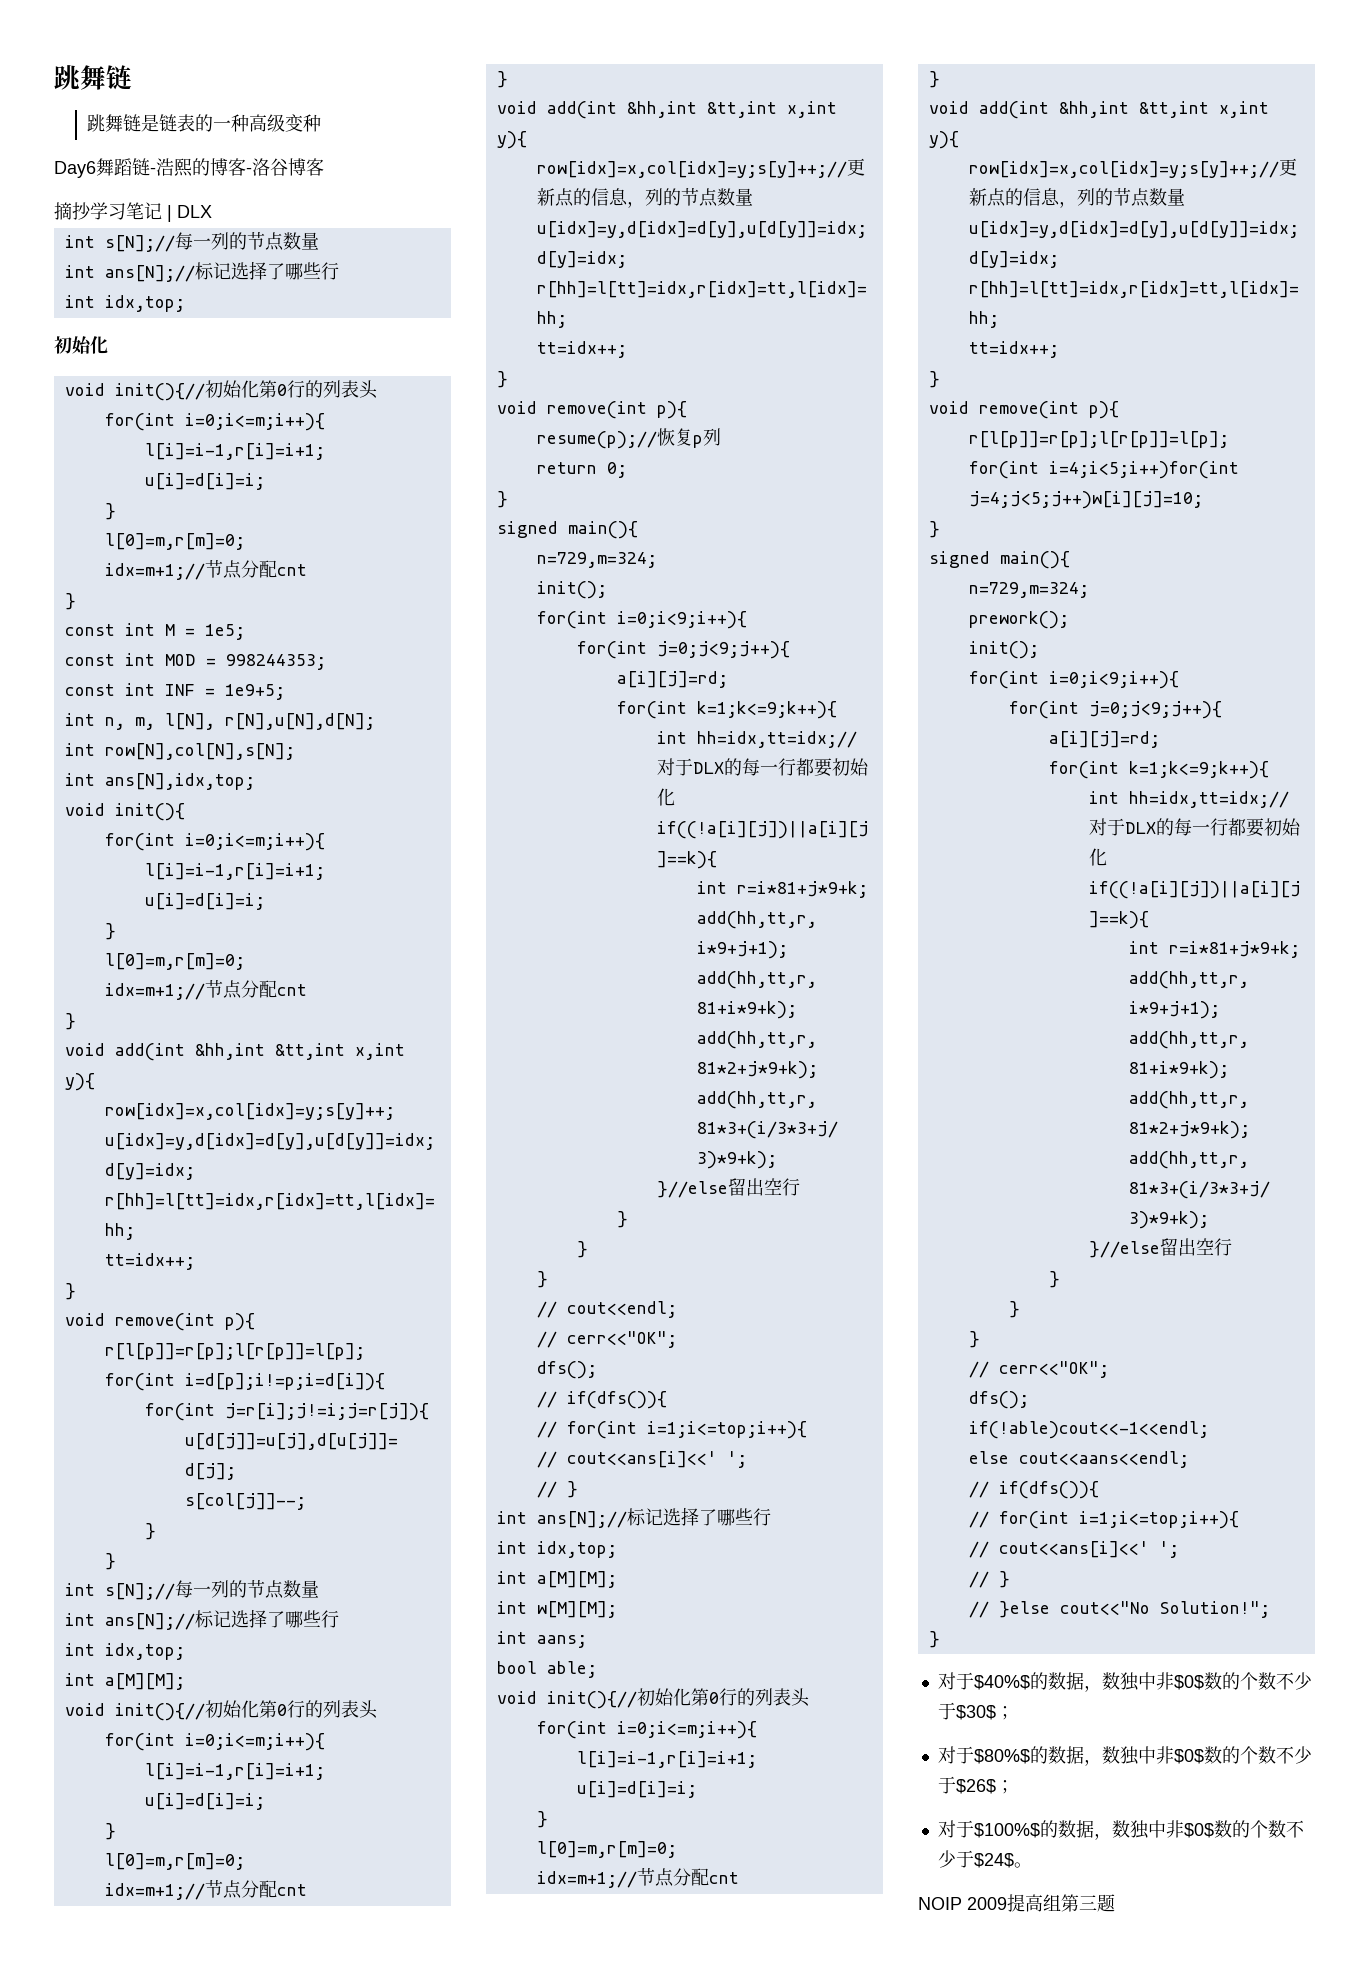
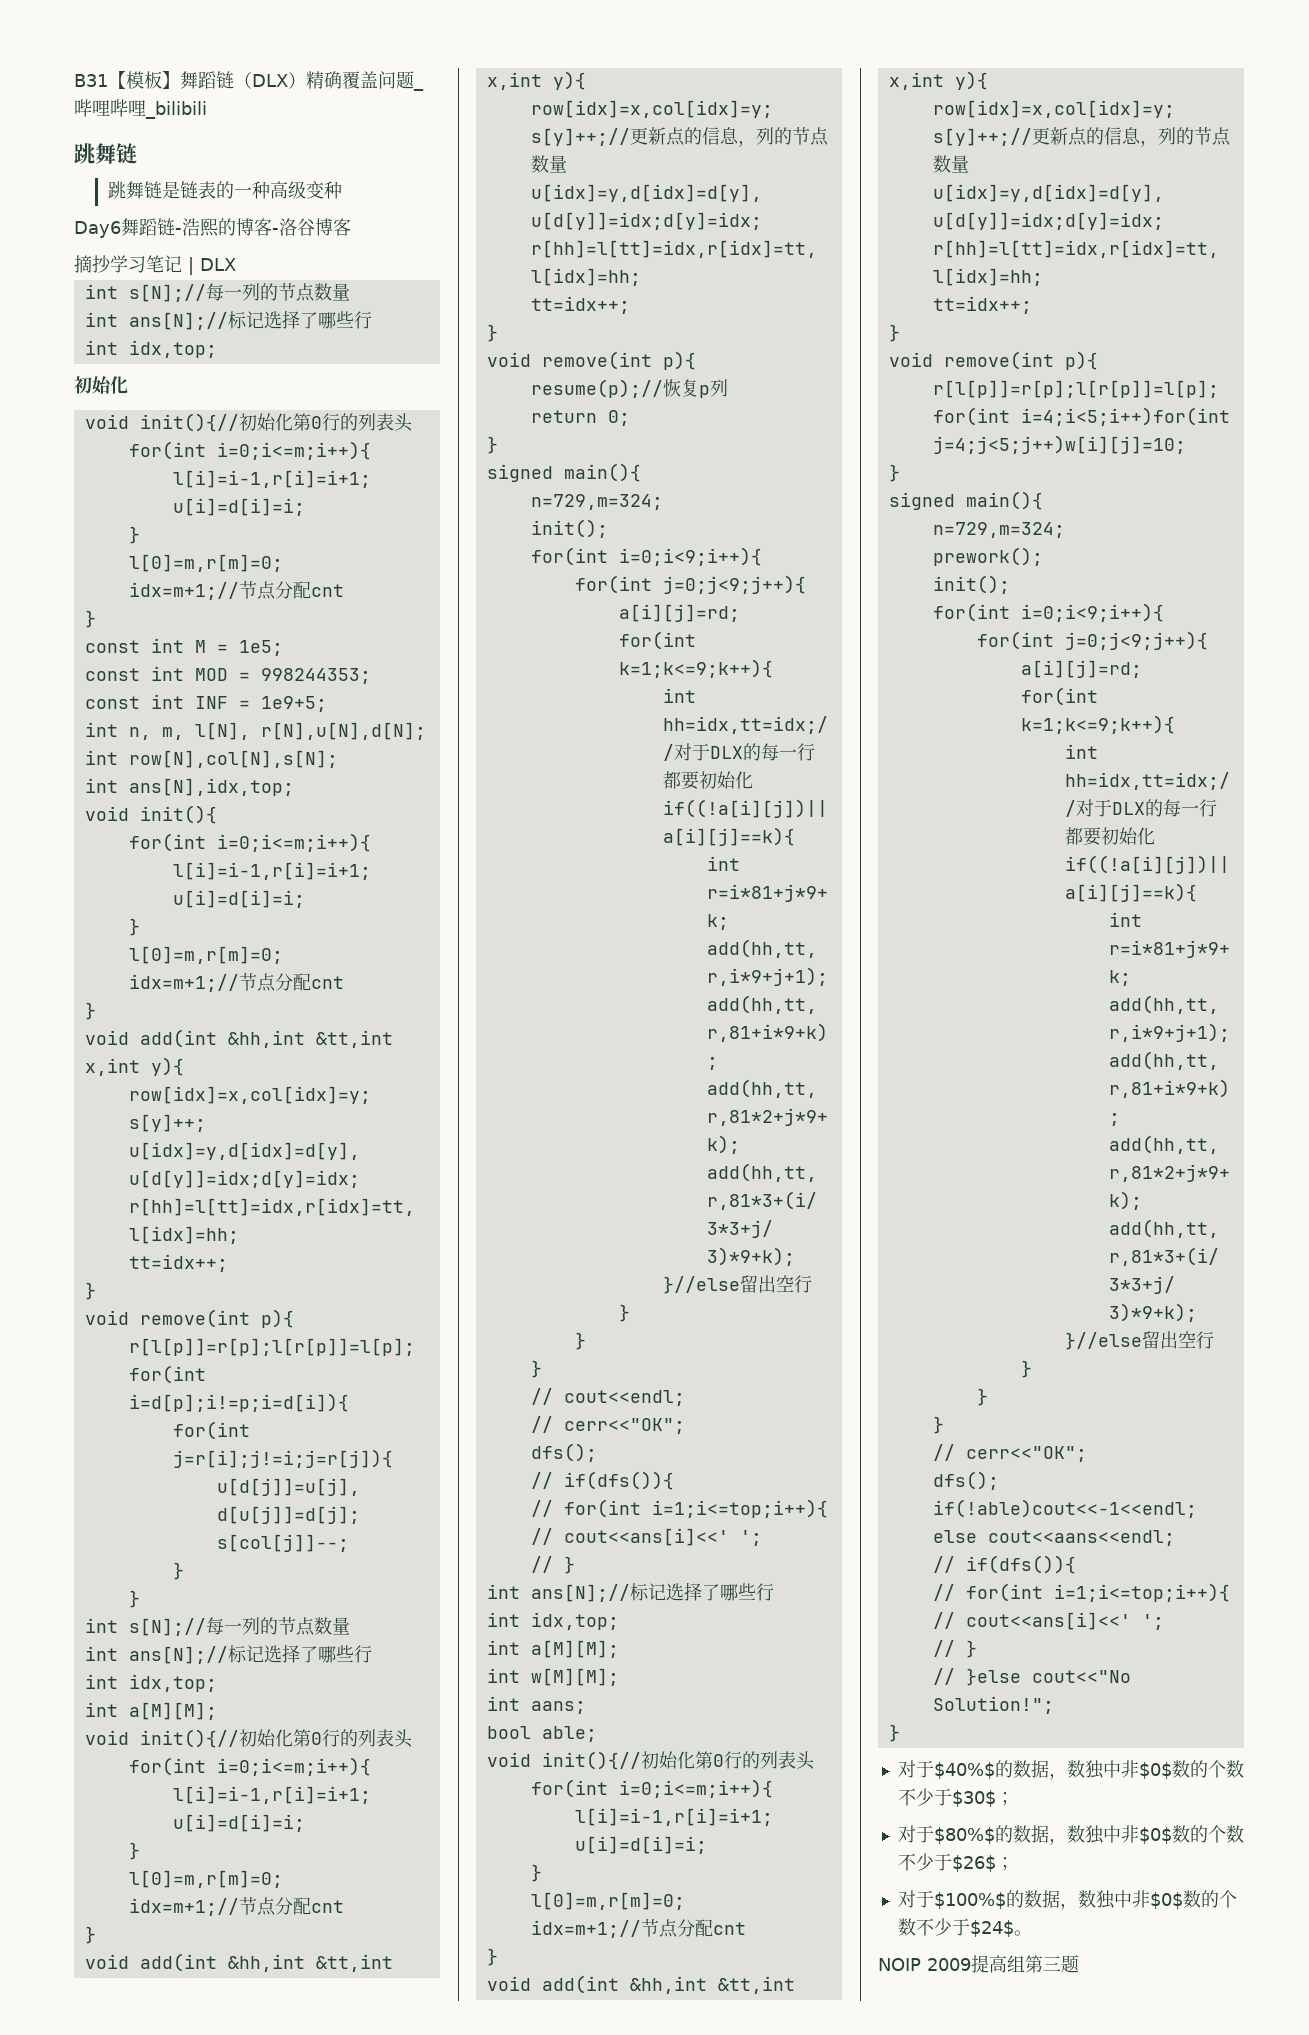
+ B31【模板】舞蹈链（DLX）精确覆盖问题_哔哩哔哩_bilibili

